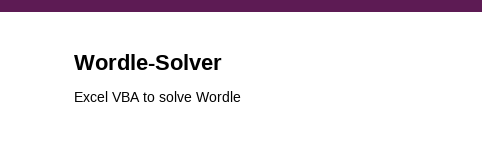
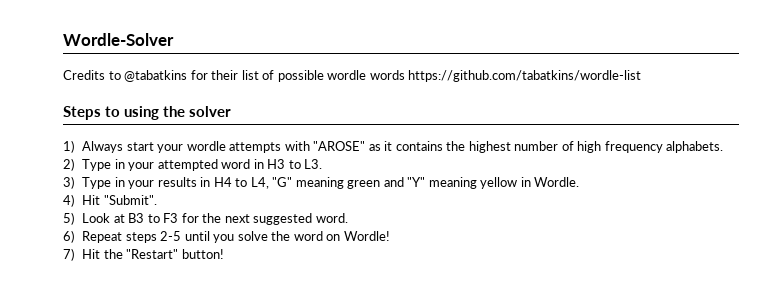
- Excel VBA to solve Wordle
+ Credits to @tabatkins for their list of possible wordle words https://github.com/tabatkins/wordle-list
+ Steps to using the solver
+ 1) Always start your wordle attempts with "AROSE" as it contains the highest number of high frequency alphabets.
+ 2) Type in your attempted word in H3 to L3.
+ 3) Type in your results in H4 to L4, "G" meaning green and "Y" meaning yellow in Wordle.
+ 4) Hit "Submit".
+ 5) Look at B3 to F3 for the next suggested word.
+ 6) Repeat steps 2-5 until you solve the word on Wordle!
+ 7) Hit the "Restart" button!

